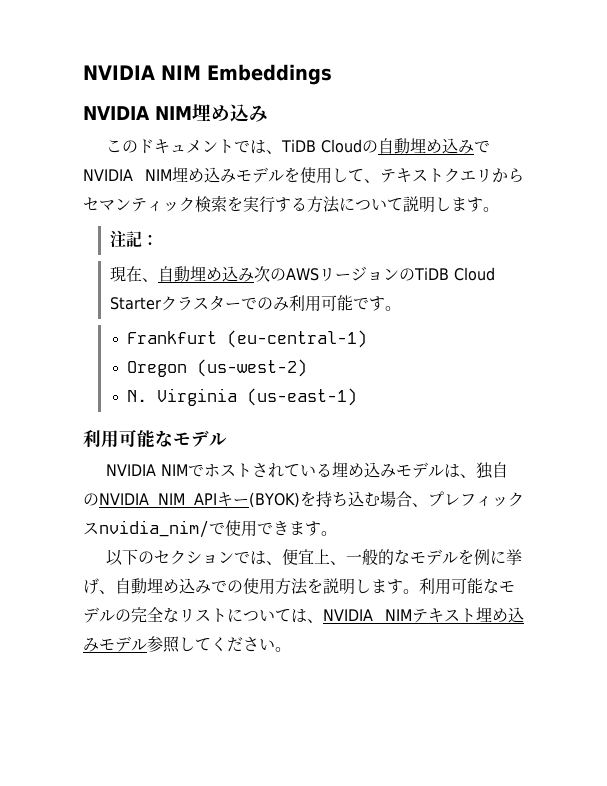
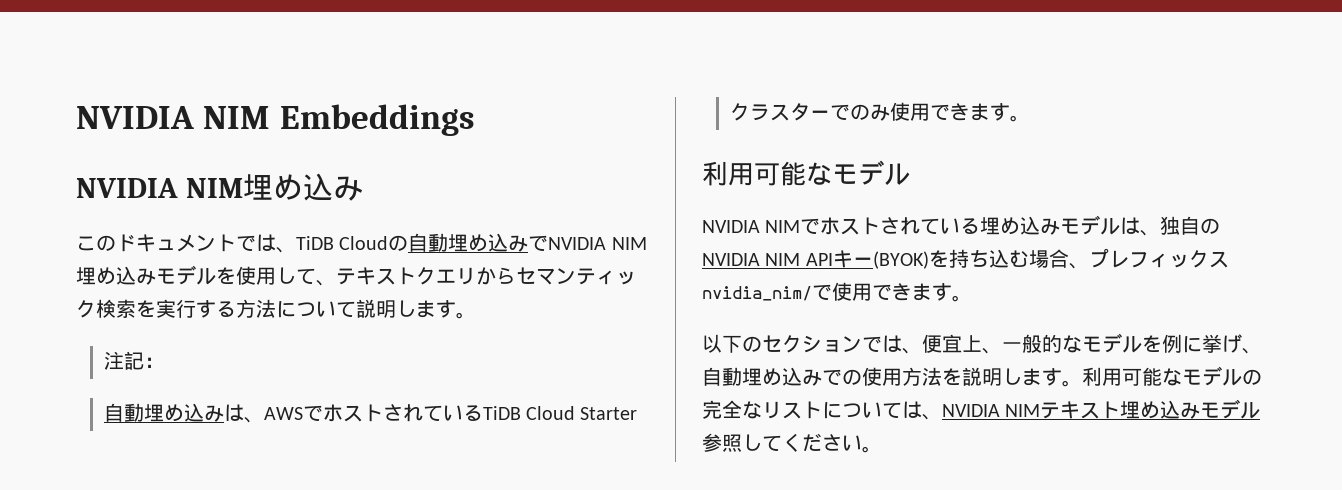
- 現在、自動埋め込み次のAWSリージョンのTiDB Cloud Starterクラスターでのみ利用可能です。
- Frankfurt (eu-central-1)
- Oregon (us-west-2)
- N. Virginia (us-east-1)
+ 自動埋め込みは、AWSでホストされているTiDB Cloud Starterクラスターでのみ使用できます。

